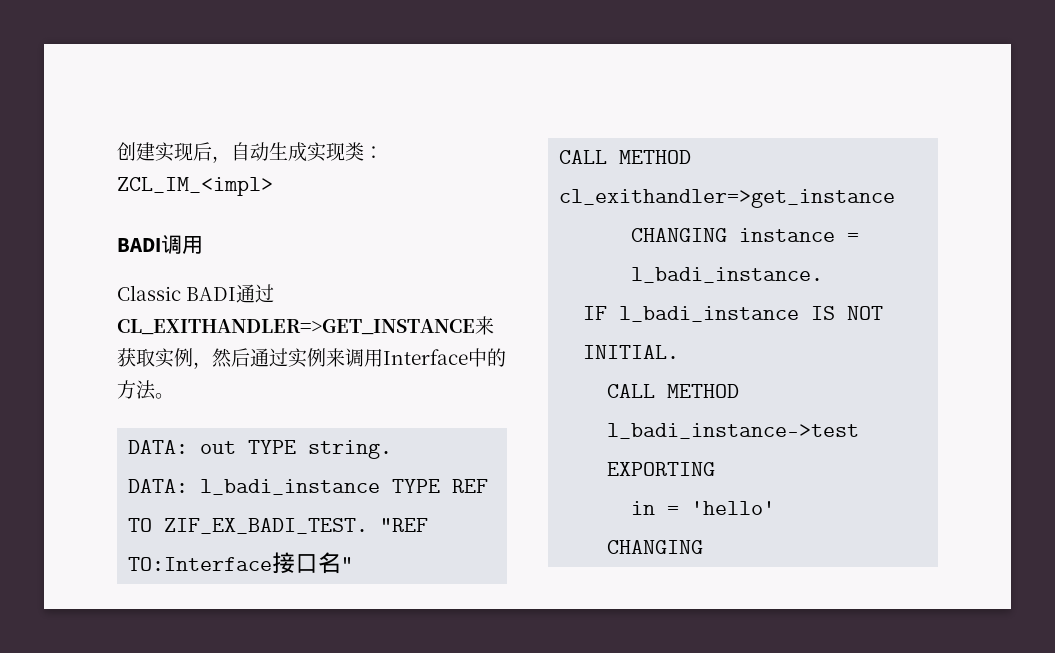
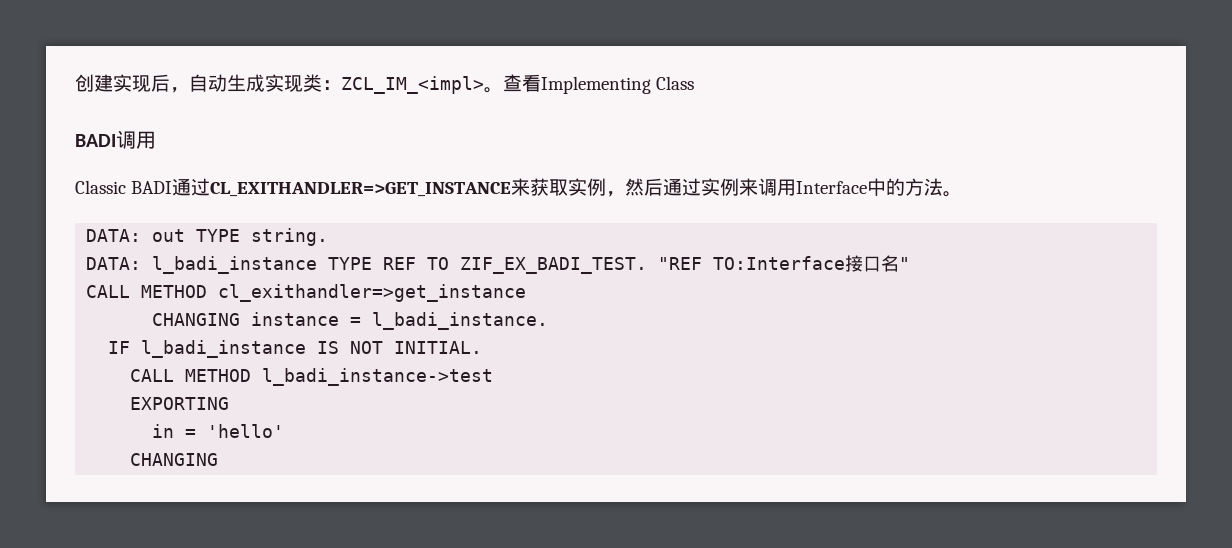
- 创建实现后，自动生成实现类：ZCL_IM_<impl>
+ 创建实现后，自动生成实现类：ZCL_IM_<impl>。查看Implementing Class

